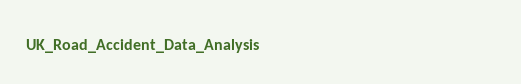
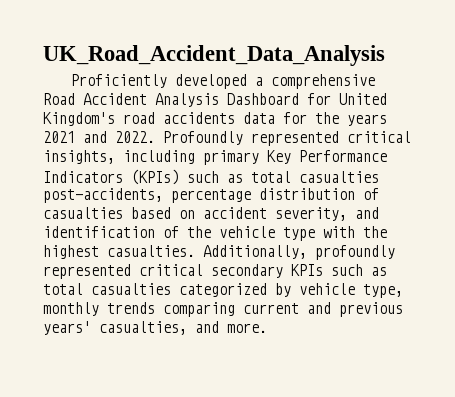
+ Proficiently developed a comprehensive Road Accident Analysis Dashboard for United Kingdom's road accidents data for the years 2021 and 2022. Profoundly represented critical insights, including primary Key Performance Indicators (KPIs) such as total casualties post-accidents, percentage distribution of casualties based on accident severity, and identification of the vehicle type with the highest casualties. Additionally, profoundly represented critical secondary KPIs such as total casualties categorized by vehicle type, monthly trends comparing current and previous years' casualties, and more.

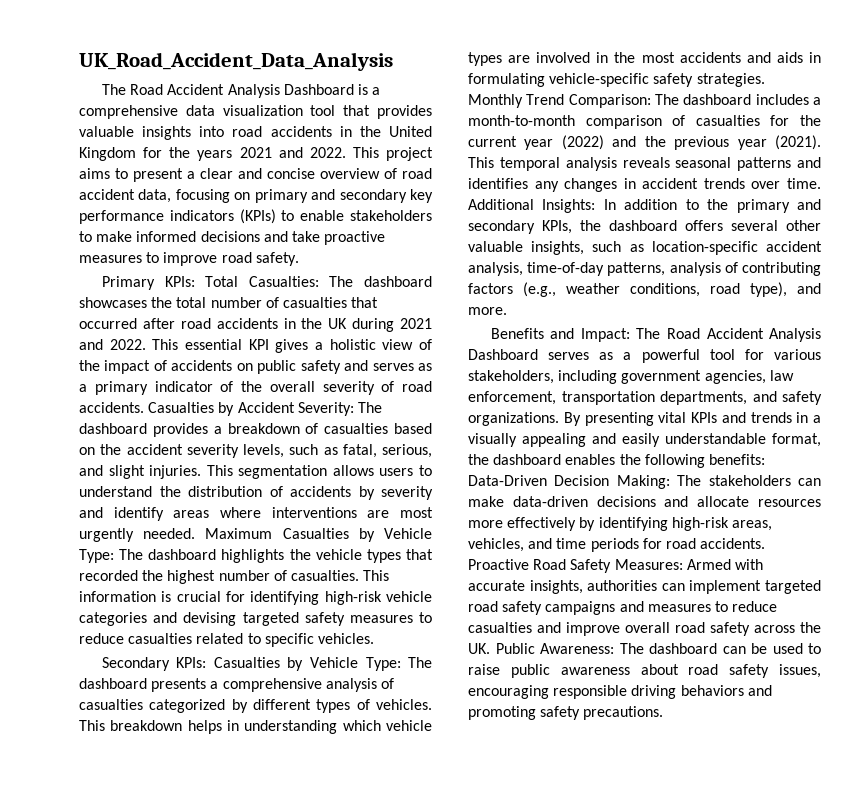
- Proficiently developed a comprehensive Road Accident Analysis Dashboard for United Kingdom's road accidents data for the years 2021 and 2022.
+ The Road Accident Analysis Dashboard is a comprehensive data visualization tool that provides valuable insights into road accidents in the United Kingdom for the years 2021 and 2022.
- Profoundly represented critical insights, including primary Key Performance Indicators (KPIs) such as total casualties post-accidents, percentage distribution of casualties based on accident severity, and identification of the vehicle type with the highest casualties. Additionally, profoundly represented critical secondary KPIs such as total casualties categorized by vehicle type, monthly trends comparing current and previous years' casualties, and more.
+ This project aims to present a clear and concise overview of road accident data, focusing on primary and secondary key performance indicators (KPIs) to enable stakeholders to make informed decisions and take proactive measures to improve road safety.
+ Primary KPIs: Total Casualties: The dashboard showcases the total number of casualties that occurred after road accidents in the UK during 2021 and 2022. This essential KPI gives a holistic view of the impact of accidents on public safety and serves as a primary indicator of the overall severity of road accidents. Casualties by Accident Severity: The dashboard provides a breakdown of casualties based on the accident severity levels, such as fatal, serious, and slight injuries. This segmentation allows users to understand the distribution of accidents by severity and identify areas where interventions are most urgently needed. Maximum Casualties by Vehicle Type: The dashboard highlights the vehicle types that recorded the highest number of casualties. This information is crucial for identifying high-risk vehicle categories and devising targeted safety measures to reduce casualties related to specific vehicles.
+ Secondary KPIs: Casualties by Vehicle Type: The dashboard presents a comprehensive analysis of casualties categorized by different types of vehicles. This breakdown helps in understanding which vehicle types are involved in the most accidents and aids in formulating vehicle-specific safety strategies. Monthly Trend Comparison: The dashboard includes a month-to-month comparison of casualties for the current year (2022) and the previous year (2021). This temporal analysis reveals seasonal patterns and identifies any changes in accident trends over time. Additional Insights: In addition to the primary and secondary KPIs, the dashboard offers several other valuable insights, such as location-specific accident analysis, time-of-day patterns, analysis of contributing factors (e.g., weather conditions, road type), and more.
+ Benefits and Impact: The Road Accident Analysis Dashboard serves as a powerful tool for various stakeholders, including government agencies, law enforcement, transportation departments, and safety organizations. By presenting vital KPIs and trends in a visually appealing and easily understandable format, the dashboard enables the following benefits: Data-Driven Decision Making: The stakeholders can make data-driven decisions and allocate resources more effectively by identifying high-risk areas, vehicles, and time periods for road accidents. Proactive Road Safety Measures: Armed with accurate insights, authorities can implement targeted road safety campaigns and measures to reduce casualties and improve overall road safety across the UK. Public Awareness: The dashboard can be used to raise public awareness about road safety issues, encouraging responsible driving behaviors and promoting safety precautions.

